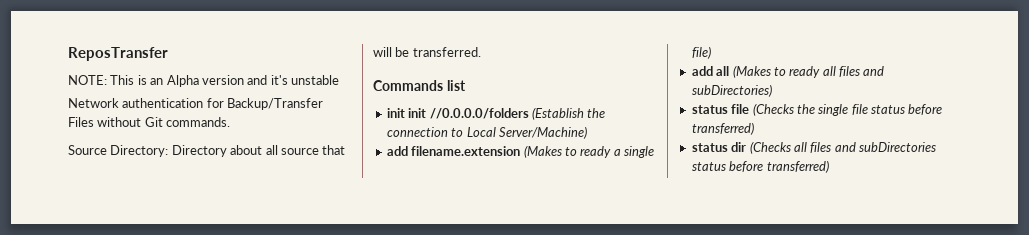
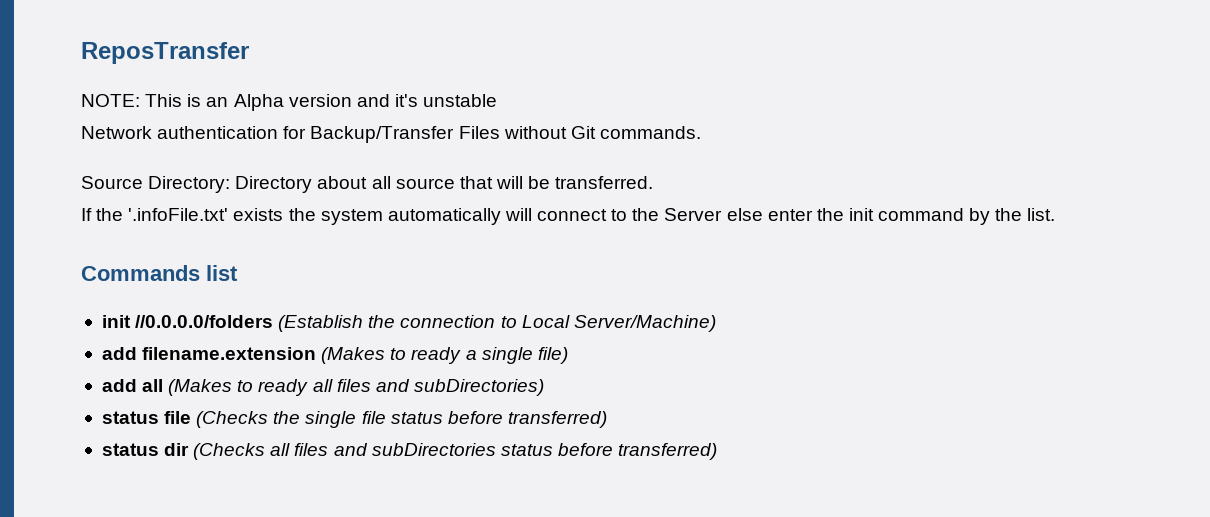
+ If the '.infoFile.txt' exists the system automatically will connect to the Server else enter the init command by the list.
- init init //0.0.0.0/folders (Establish the connection to Local Server/Machine)
+ init //0.0.0.0/folders (Establish the connection to Local Server/Machine)

